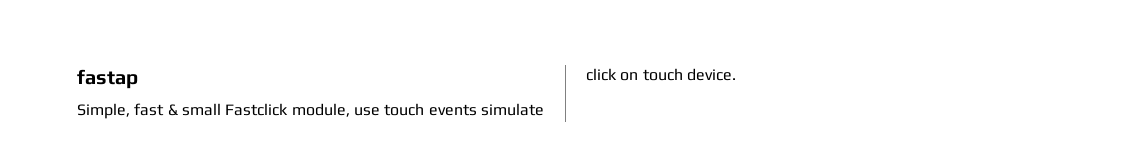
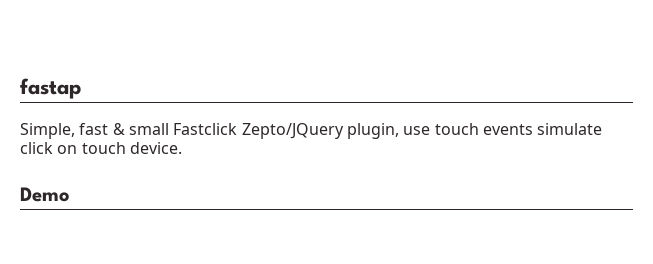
- Simple, fast & small Fastclick module, use touch events simulate click on touch device.
+ Simple, fast & small Fastclick Zepto/JQuery plugin, use touch events simulate click on touch device.
+ Demo

